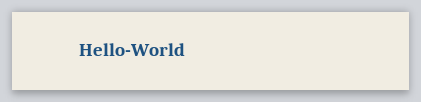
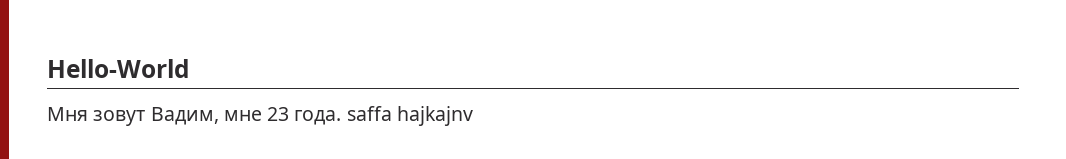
+ Мня зовут Вадим, мне 23 года. saffa hajkajnv

